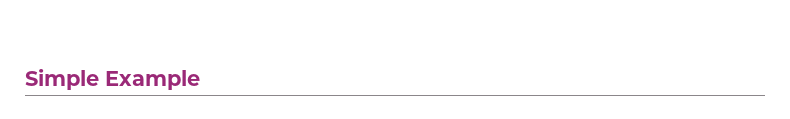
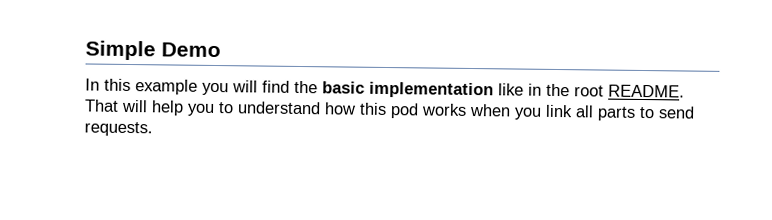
- Simple Example
+ Simple Demo
+ In this example you will find the basic implementation like in the root README. That will help you to understand how this pod works when you link all parts to send requests.

